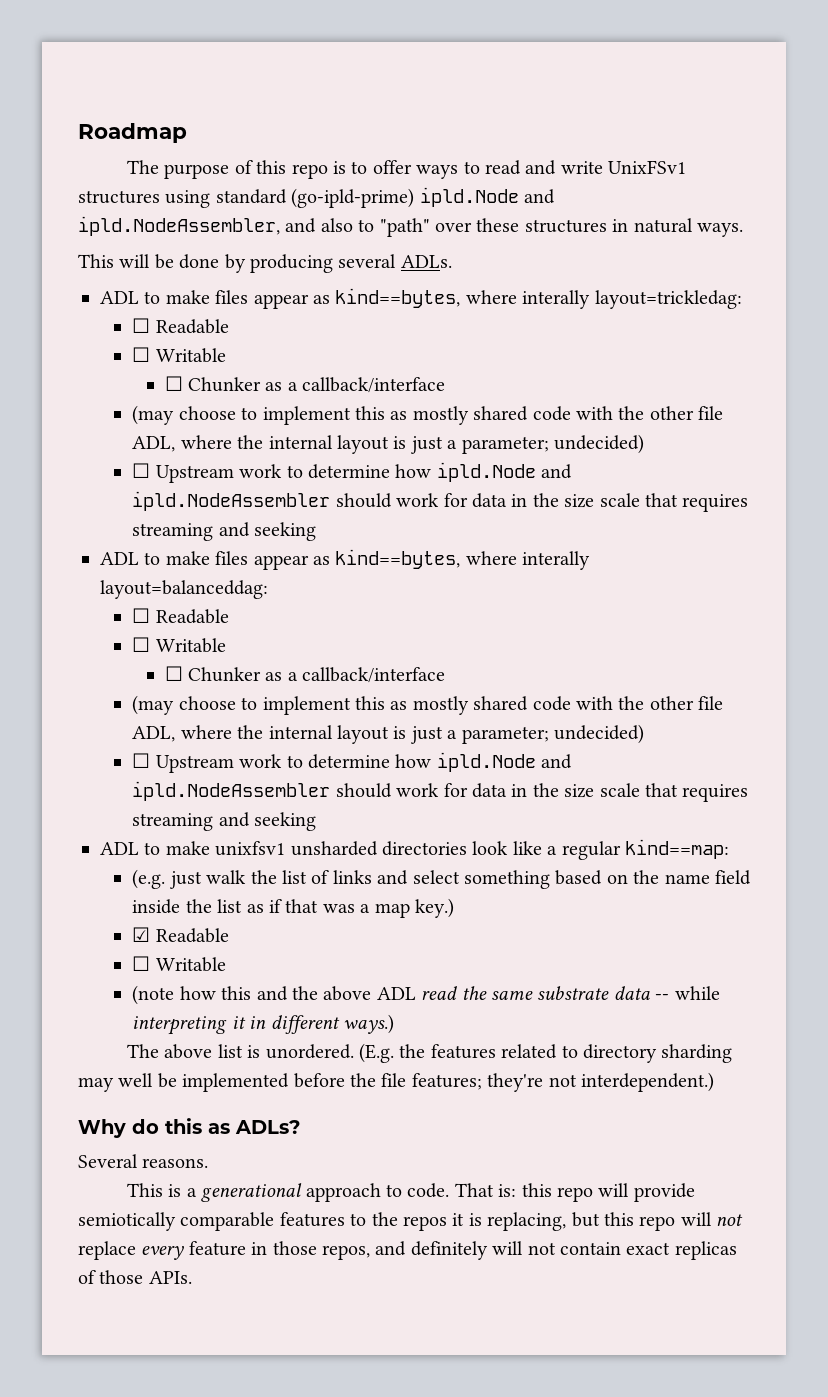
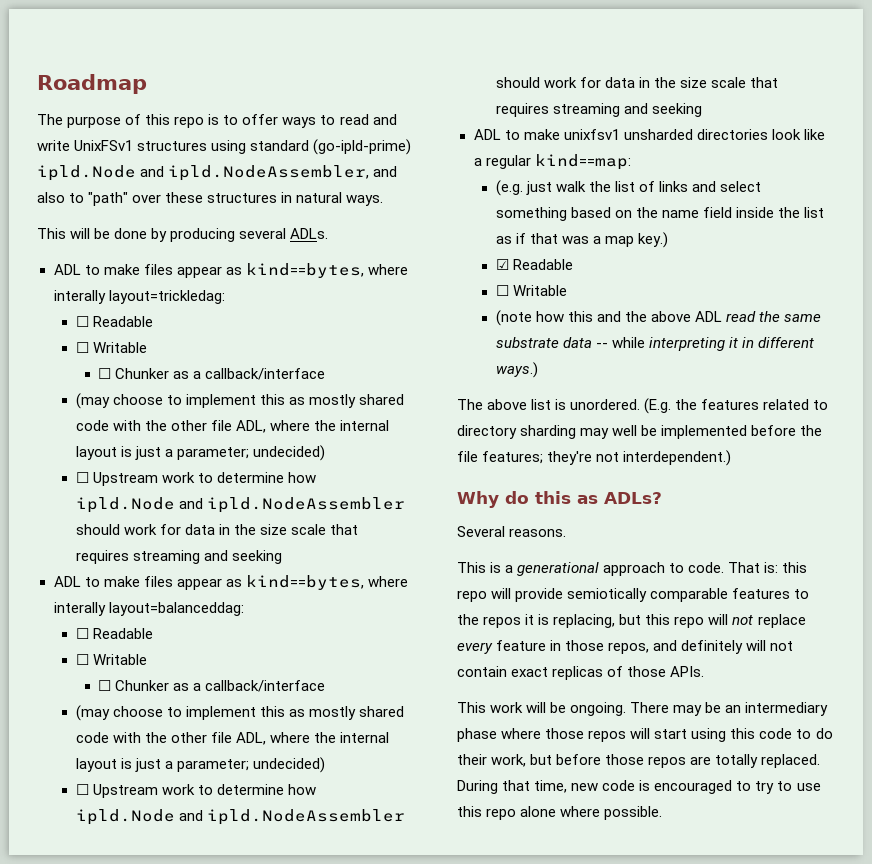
+ This work will be ongoing. There may be an intermediary phase where those repos will start using this code to do their work, but before those repos are totally replaced. During that time, new code is encouraged to try to use this repo alone where possible.

